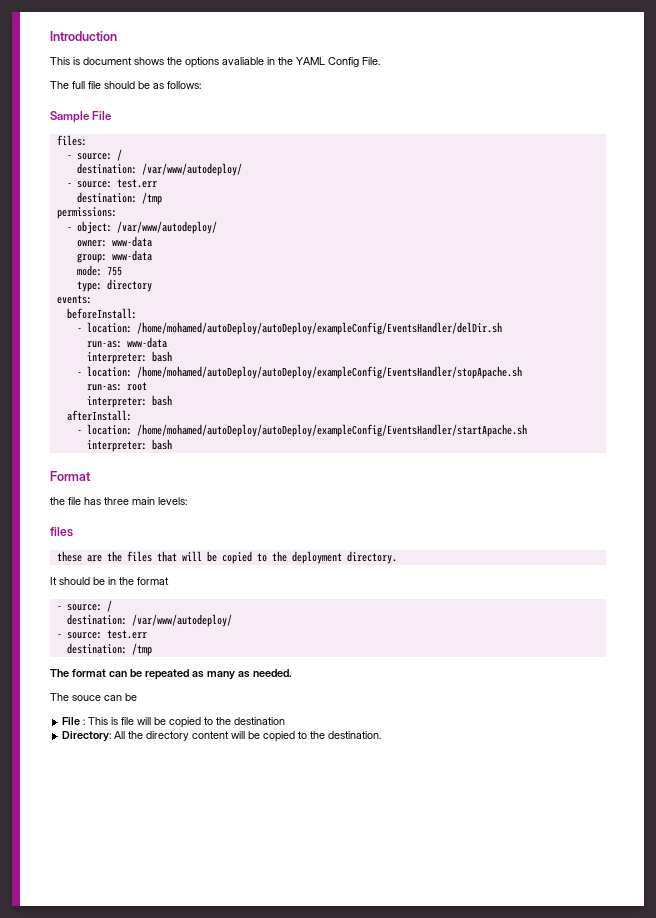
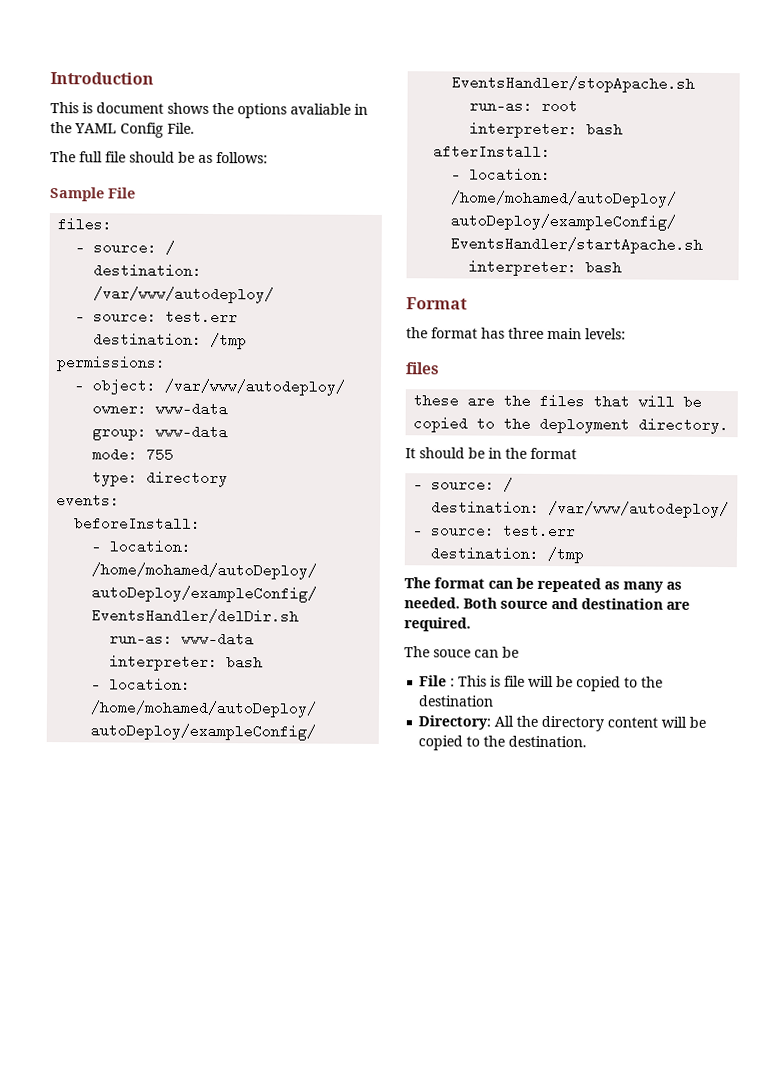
- the file has three main levels:
+ the format has three main levels:
+ Both source and destination are required.

